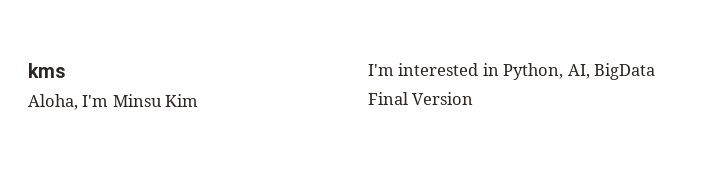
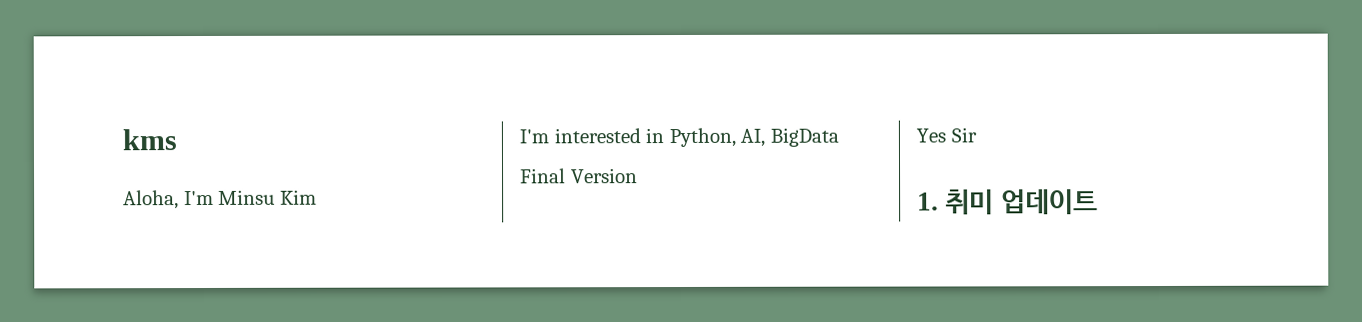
+ Yes Sir
+ 1. 취미 업데이트

